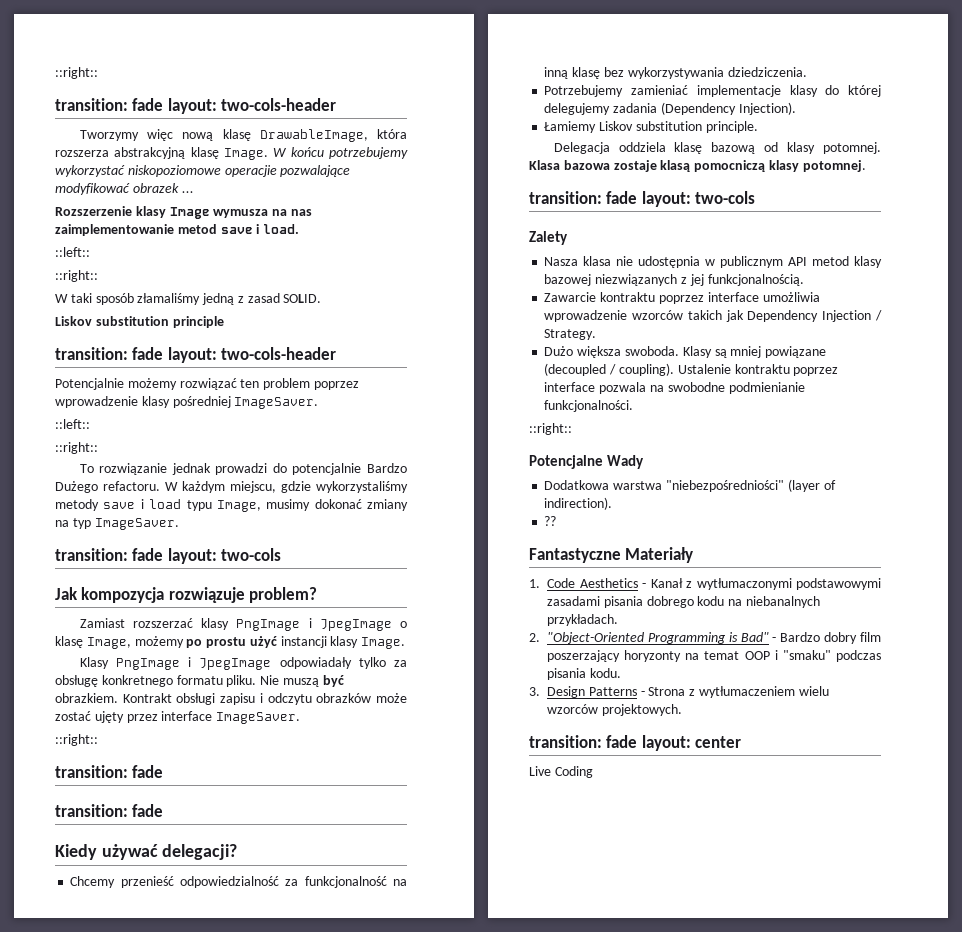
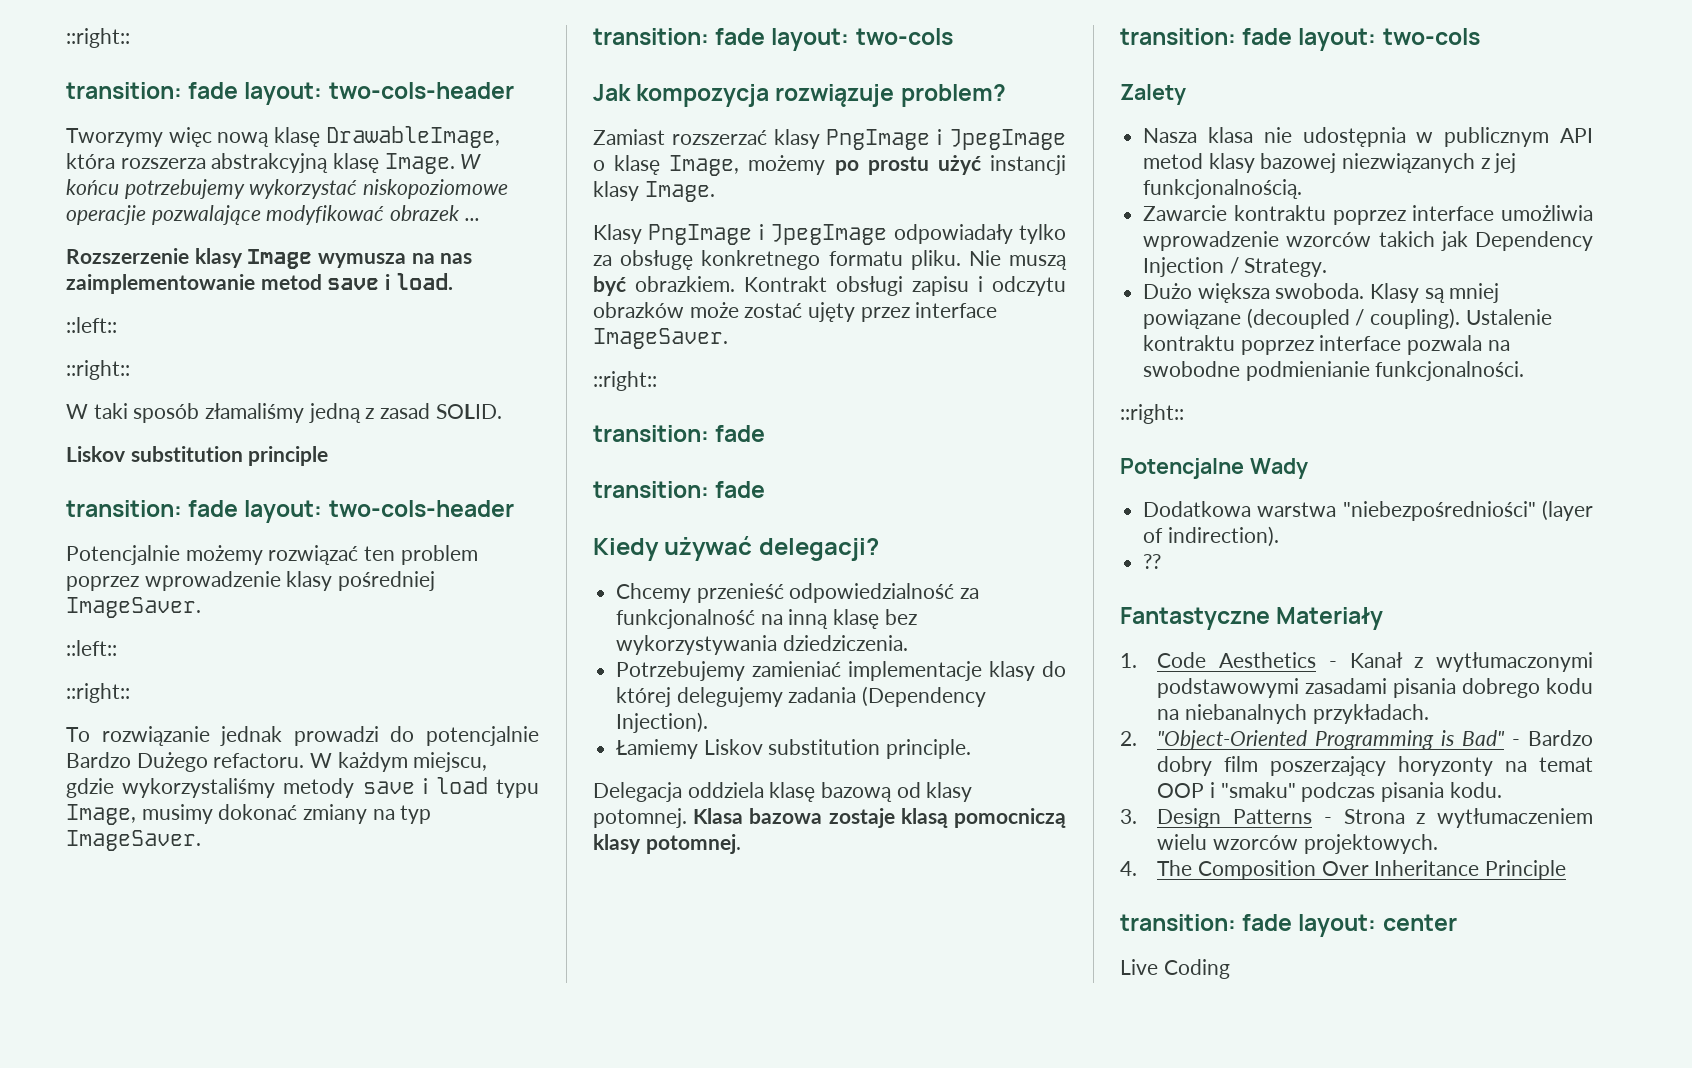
+ 4. The Composition Over Inheritance Principle

